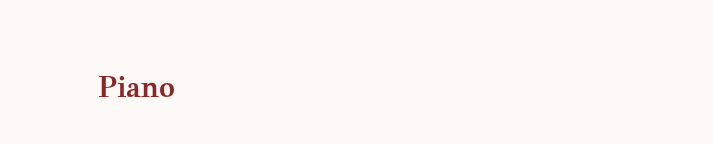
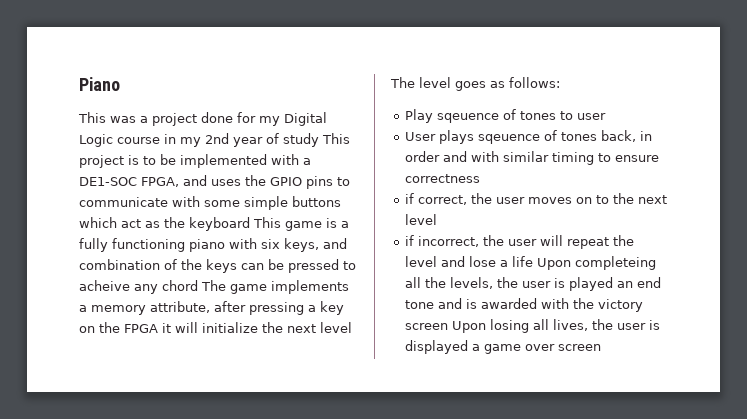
+ This was a project done for my Digital Logic course in my 2nd year of study This project is to be implemented with a DE1-SOC FPGA, and uses the GPIO pins to communicate with some simple buttons which act as the keyboard This game is a fully functioning piano with six keys, and combination of the keys can be pressed to acheive any chord The game implements a memory attribute, after pressing a key on the FPGA it will initialize the next level The level goes as follows:
+ Play sqeuence of tones to user
+ User plays sqeuence of tones back, in order and with similar timing to ensure correctness
+ if correct, the user moves on to the next level
+ if incorrect, the user will repeat the level and lose a life Upon completeing all the levels, the user is played an end tone and is awarded with the victory screen Upon losing all lives, the user is displayed a game over screen

